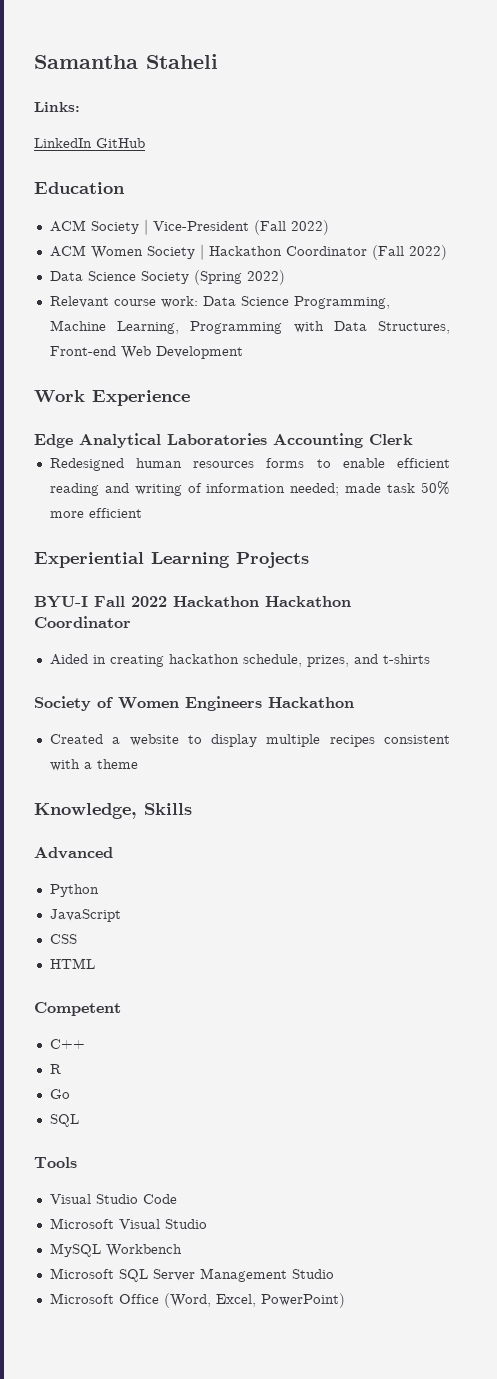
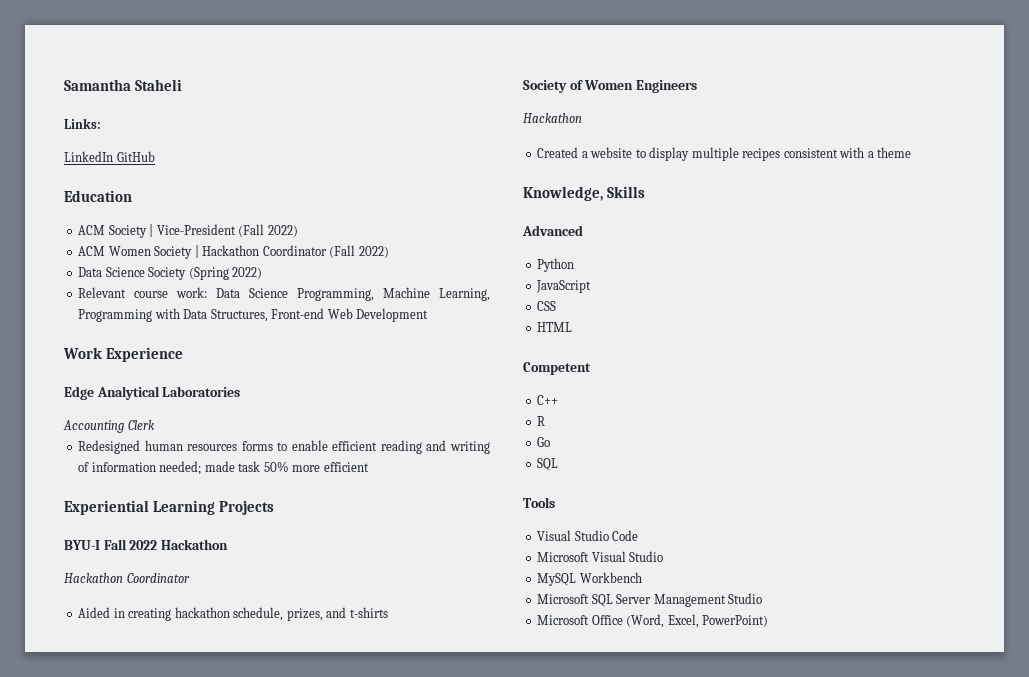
- Edge Analytical Laboratories Accounting Clerk
+ Edge Analytical Laboratories
+ Accounting Clerk
- BYU-I Fall 2022 Hackathon Hackathon Coordinator
+ BYU-I Fall 2022 Hackathon
+ Hackathon Coordinator
- Society of Women Engineers Hackathon
+ Society of Women Engineers
+ Hackathon

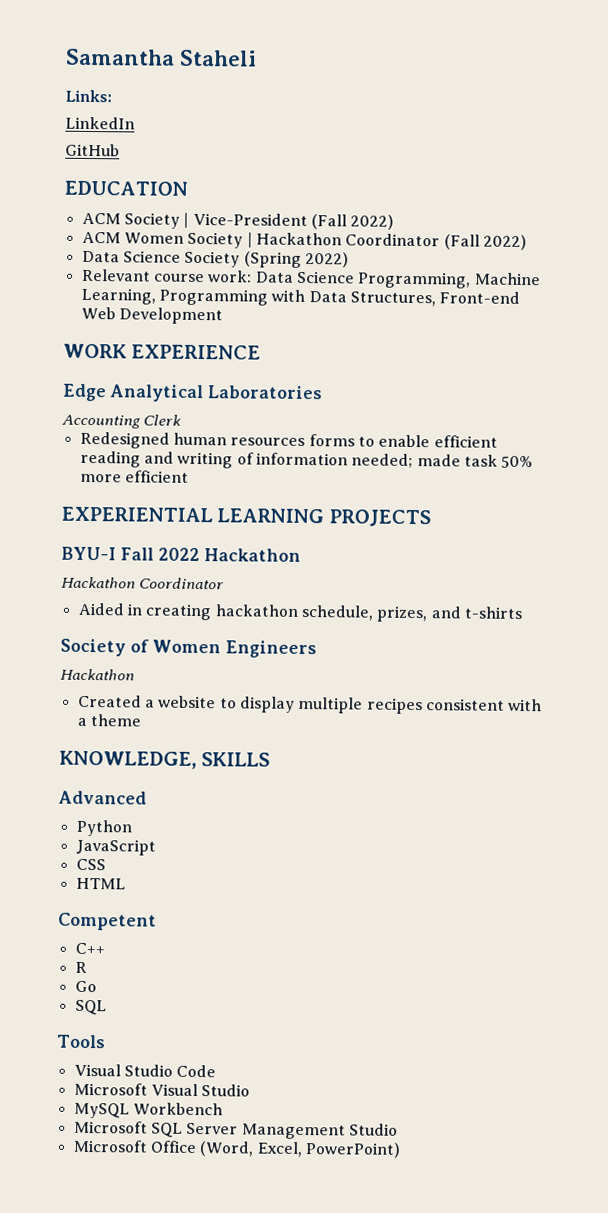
- LinkedIn GitHub
+ LinkedIn
+ GitHub
- Education
+ EDUCATION
- Work Experience
+ WORK EXPERIENCE
- Experiential Learning Projects
+ EXPERIENTIAL LEARNING PROJECTS
- Knowledge, Skills
+ KNOWLEDGE, SKILLS

